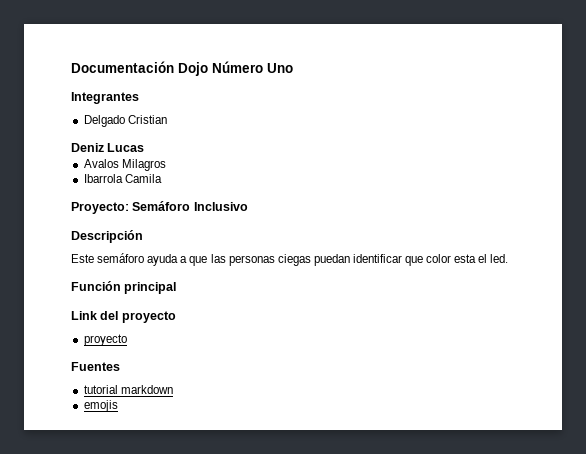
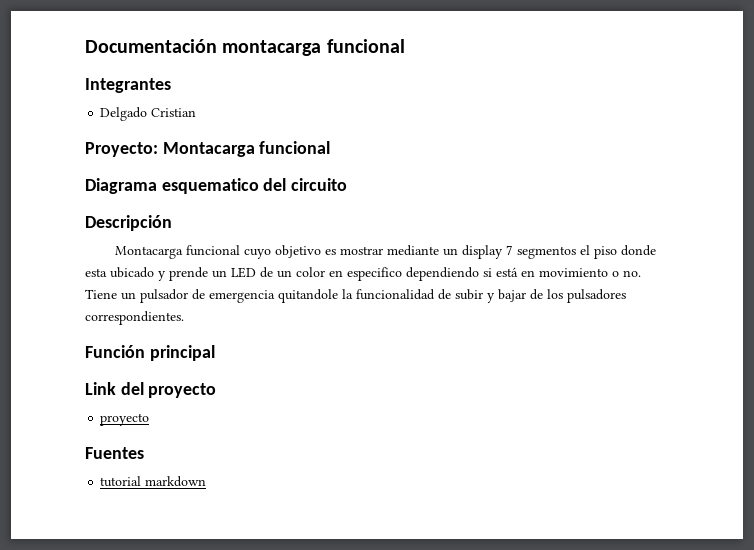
- Documentación Dojo Número Uno
+ Documentación montacarga funcional
- Deniz Lucas
- Avalos Milagros
- Ibarrola Camila
- Proyecto: Semáforo Inclusivo
+ Proyecto: Montacarga funcional
+ Diagrama esquematico del circuito
  Descripción
- Este semáforo ayuda a que las personas ciegas puedan identificar que color esta el led.
+ Montacarga funcional cuyo objetivo es mostrar mediante un display 7 segmentos el piso donde esta ubicado y prende un LED de un color en especifico dependiendo si está en movimiento o no. Tiene un pulsador de emergencia quitandole la funcionalidad de subir y bajar de los pulsadores correspondientes.
- emojis

